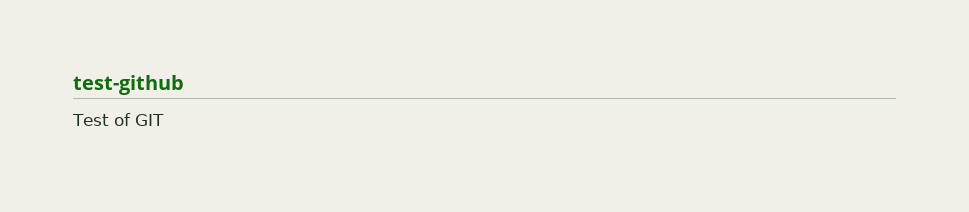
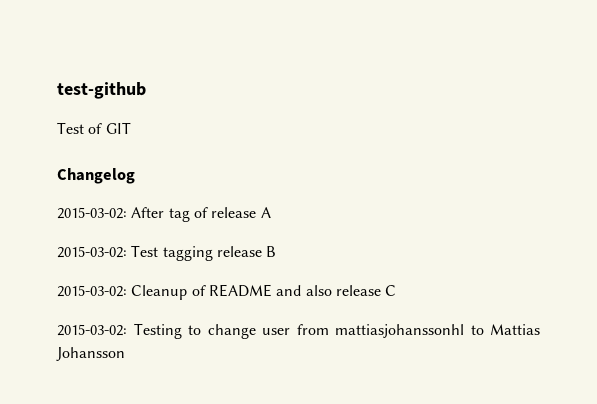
+ Changelog
+ 2015-03-02: After tag of release A
+ 2015-03-02: Test tagging release B
+ 2015-03-02: Cleanup of README and also release C
+ 2015-03-02: Testing to change user from mattiasjohanssonhl to Mattias Johansson

